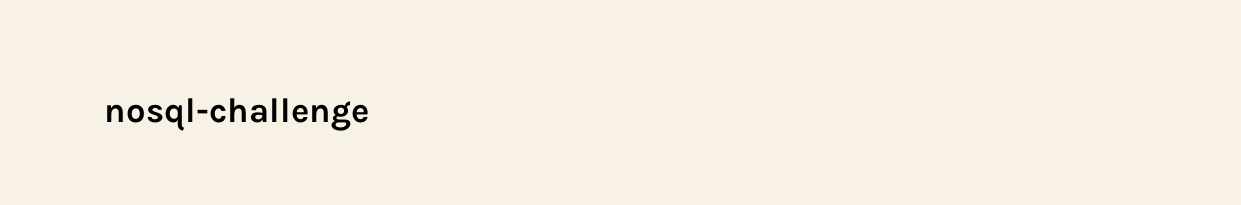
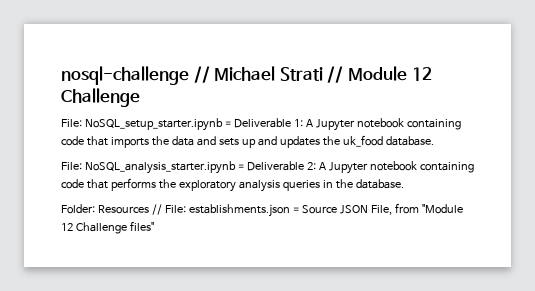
- nosql-challenge
+ nosql-challenge // Michael Strati // Module 12 Challenge
+ File: NoSQL_setup_starter.ipynb = Deliverable 1: A Jupyter notebook containing code that imports the data and sets up and updates the uk_food database.
+ File: NoSQL_analysis_starter.ipynb = Deliverable 2: A Jupyter notebook containing code that performs the exploratory analysis queries in the database.
+ Folder: Resources // File: establishments.json = Source JSON File, from "Module 12 Challenge files"

